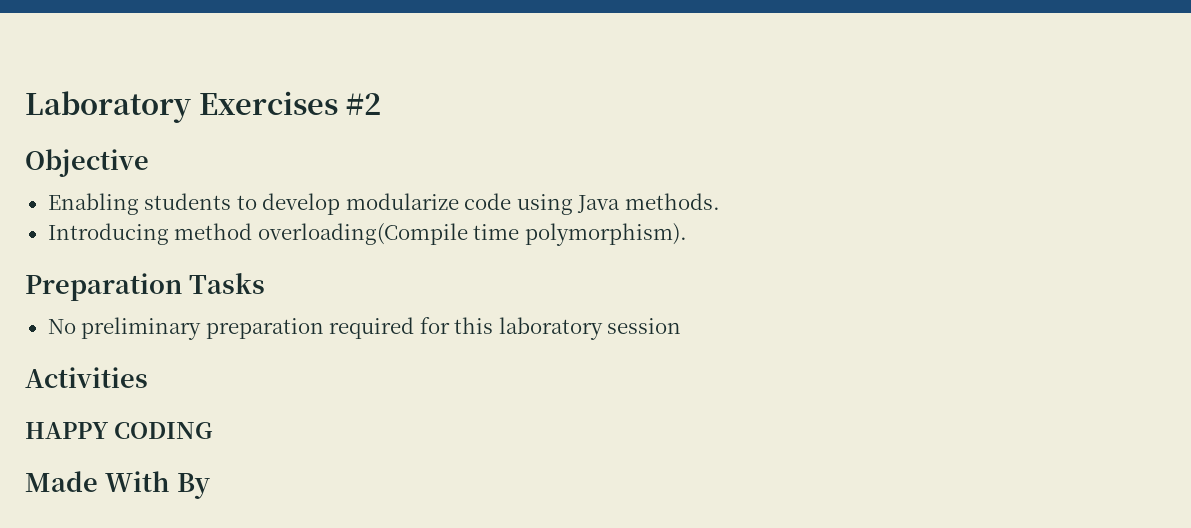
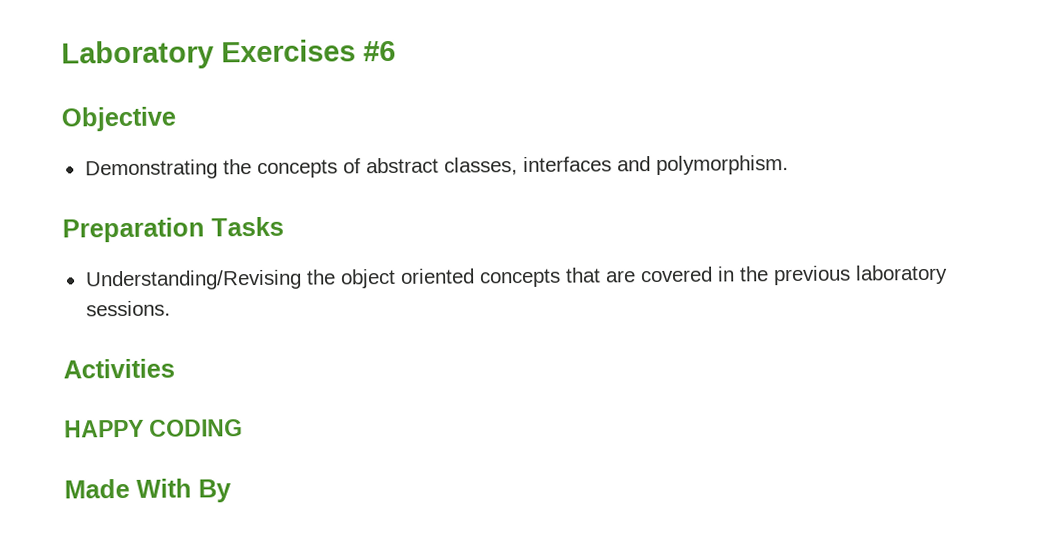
- Laboratory Exercises #2
+ Laboratory Exercises #6
- Enabling students to develop modularize code using Java methods.
- Introducing method overloading(Compile time polymorphism).
+ Demonstrating the concepts of abstract classes, interfaces and polymorphism.
  Preparation Tasks
- No preliminary preparation required for this laboratory session
+ Understanding/Revising the object oriented concepts that are covered in the previous laboratory sessions.

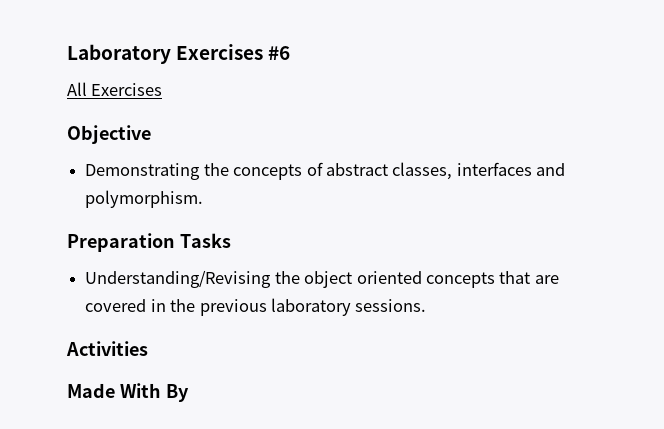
+ All Exercises
- HAPPY CODING

